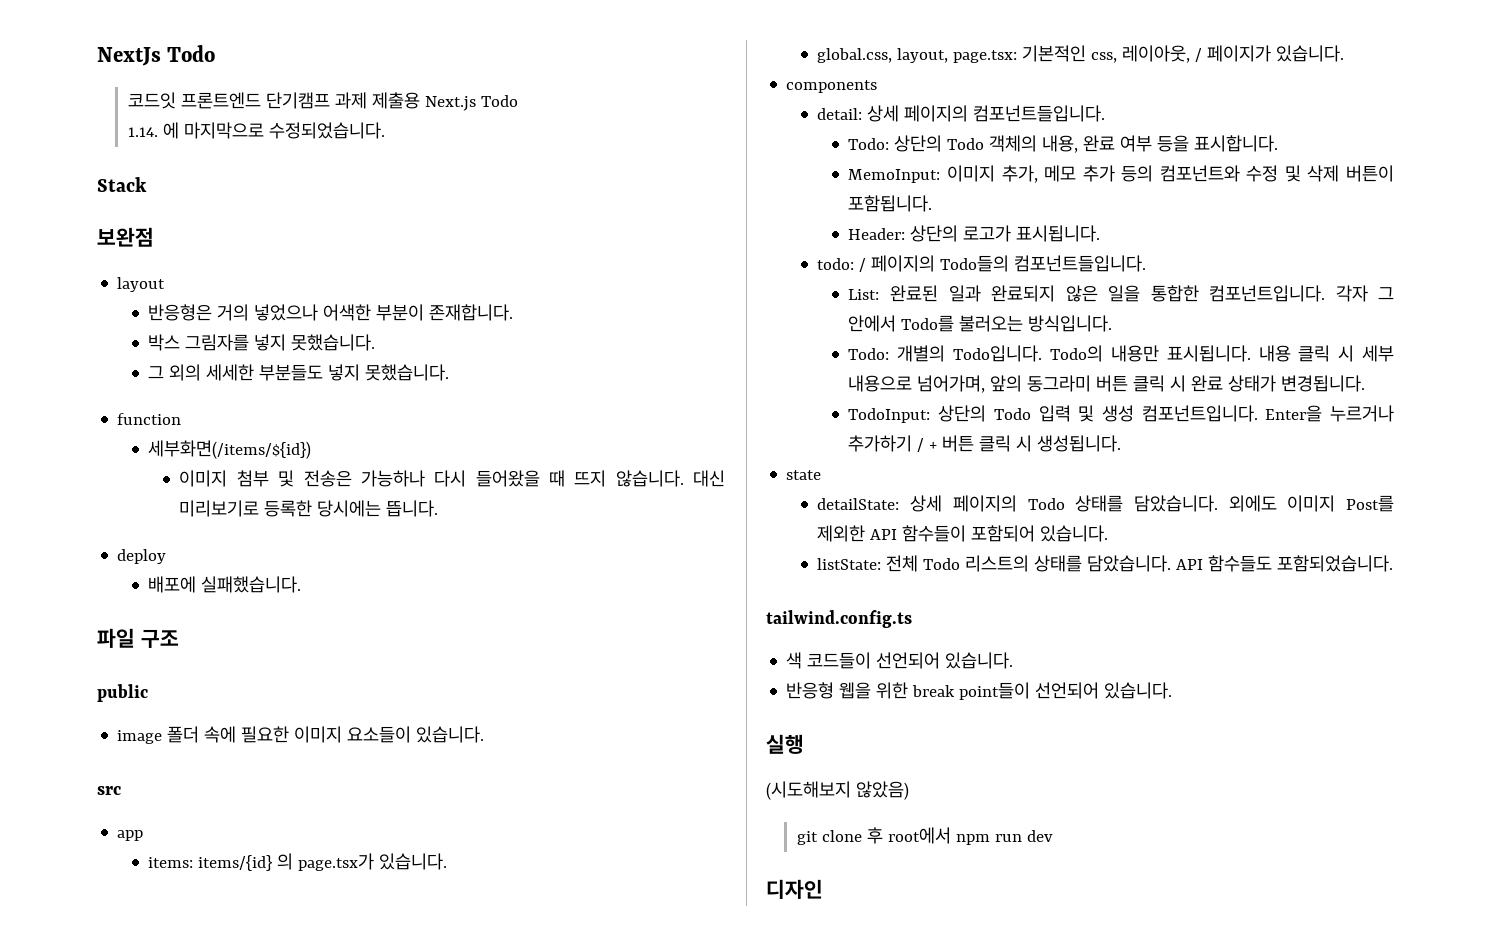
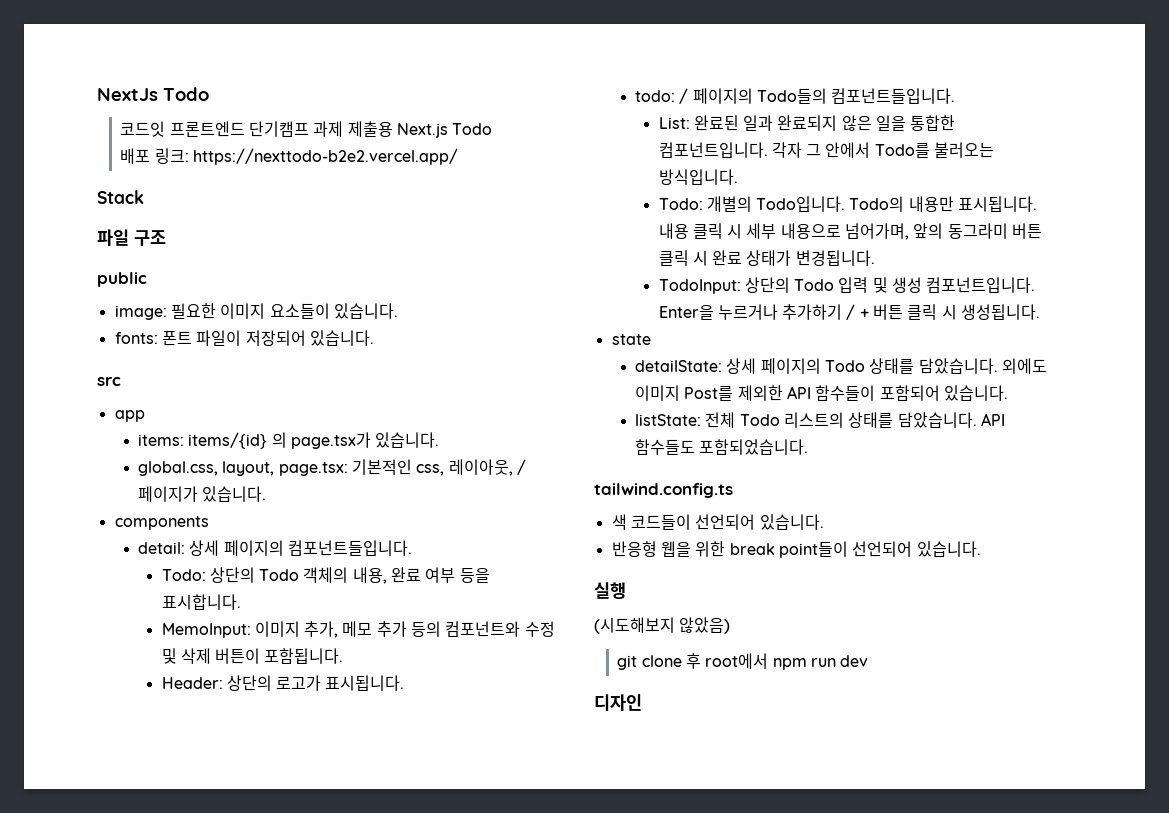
- 1.14. 에 마지막으로 수정되었습니다.
+ 배포 링크: https://nexttodo-b2e2.vercel.app/
  Stack
- 보완점
- layout
- 반응형은 거의 넣었으나 어색한 부분이 존재합니다.
- 박스 그림자를 넣지 못했습니다.
- 그 외의 세세한 부분들도 넣지 못했습니다.
- function
- 세부화면(/items/${id})
- 이미지 첨부 및 전송은 가능하나 다시 들어왔을 때 뜨지 않습니다. 대신 미리보기로 등록한 당시에는 뜹니다.
- deploy
- 배포에 실패했습니다.
- image 폴더 속에 필요한 이미지 요소들이 있습니다.
+ image: 필요한 이미지 요소들이 있습니다.
+ fonts: 폰트 파일이 저장되어 있습니다.

